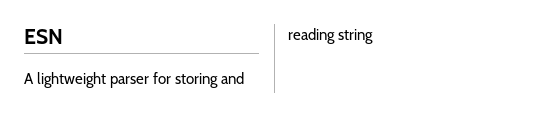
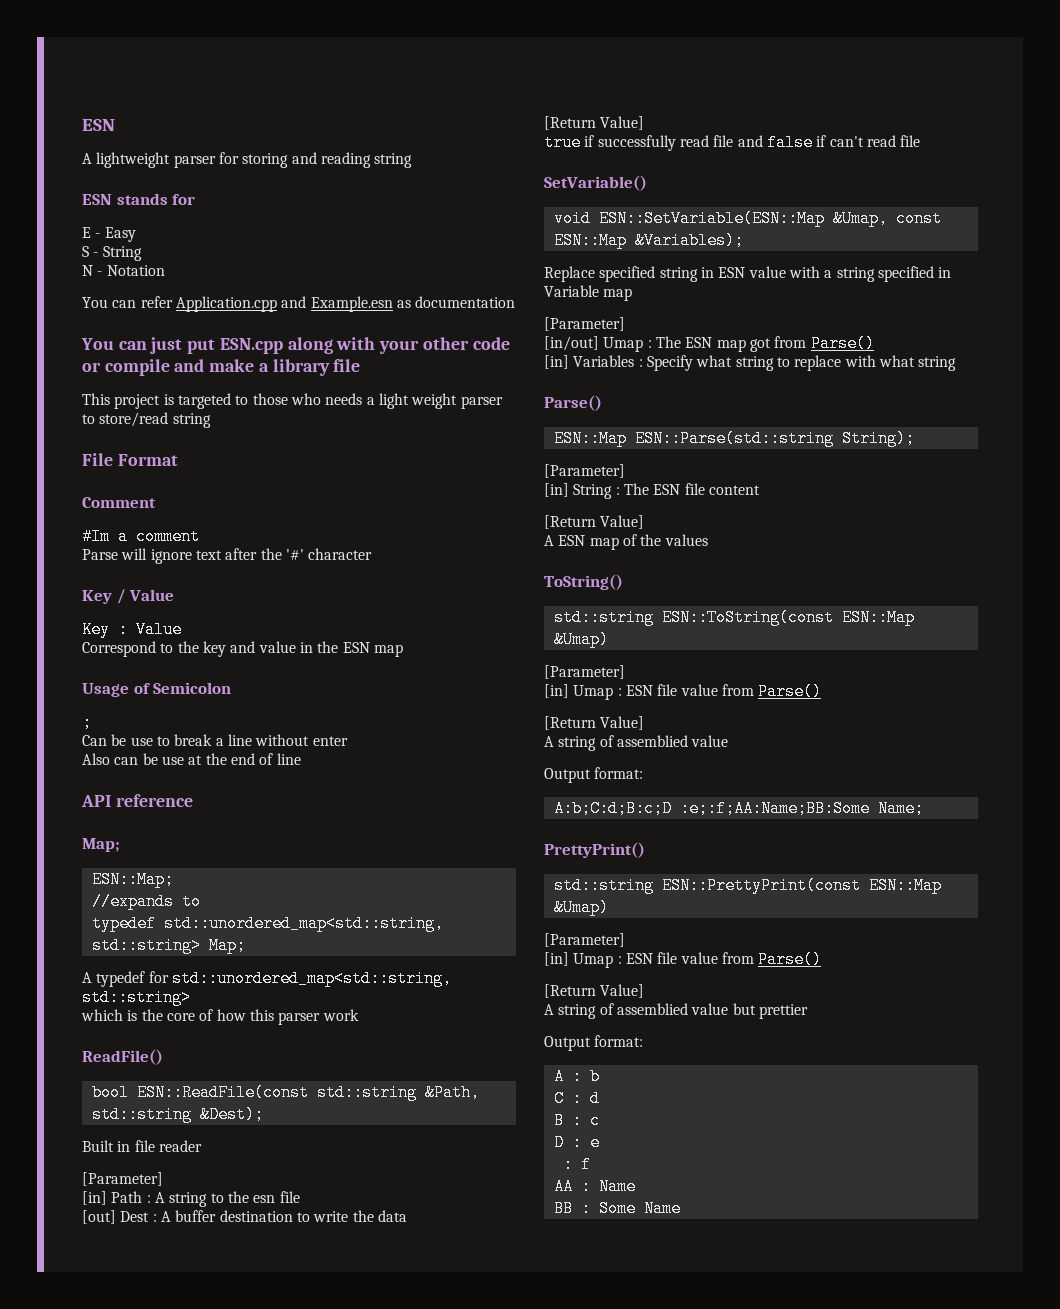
+ ESN stands for
+ E - Easy
+ S - String
+ N - Notation
+ You can refer Application.cpp and Example.esn as documentation
+ You can just put ESN.cpp along with your other code or compile and make a library file
+ This project is targeted to those who needs a light weight parser to store/read string
+ File Format
+ Comment
+ #Im a comment
+ Parse will ignore text after the '#' character
+ Key / Value
+ Key : Value
+ Correspond to the key and value in the ESN map
+ Usage of Semicolon
+ ;
+ Can be use to break a line without enter
+ Also can be use at the end of line
+ API reference
+ Map;
+ ESN::Map;
+ //expands to
+ typedef std::unordered_map<std::string, std::string> Map;
+ A typedef for std::unordered_map<std::string, std::string>
+ which is the core of how this parser work
+ ReadFile()
+ bool ESN::ReadFile(const std::string &Path, std::string &Dest);
+ Built in file reader
+ [Parameter]
+ [in] Path : A string to the esn file
+ [out] Dest : A buffer destination to write the data
+ [Return Value]
+ true if successfully read file and false if can't read file
+ SetVariable()
+ void ESN::SetVariable(ESN::Map &Umap, const ESN::Map &Variables);
+ Replace specified string in ESN value with a string specified in Variable map
+ [Parameter]
+ [in/out] Umap : The ESN map got from Parse()
+ [in] Variables : Specify what string to replace with what string
+ Parse()
+ ESN::Map ESN::Parse(std::string String);
+ [Parameter]
+ [in] String : The ESN file content
+ [Return Value]
+ A ESN map of the values
+ ToString()
+ std::string ESN::ToString(const ESN::Map &Umap)
+ [Parameter]
+ [in] Umap : ESN file value from Parse()
+ [Return Value]
+ A string of assemblied value
+ Output format:
+ A:b;C:d;B:c;D :e;:f;AA:Name;BB:Some Name;
+ PrettyPrint()
+ std::string ESN::PrettyPrint(const ESN::Map &Umap)
+ [Parameter]
+ [in] Umap : ESN file value from Parse()
+ [Return Value]
+ A string of assemblied value but prettier
+ Output format:
+ A : b
+ C : d
+ B : c
+ D : e
+ : f
+ AA : Name
+ BB : Some Name

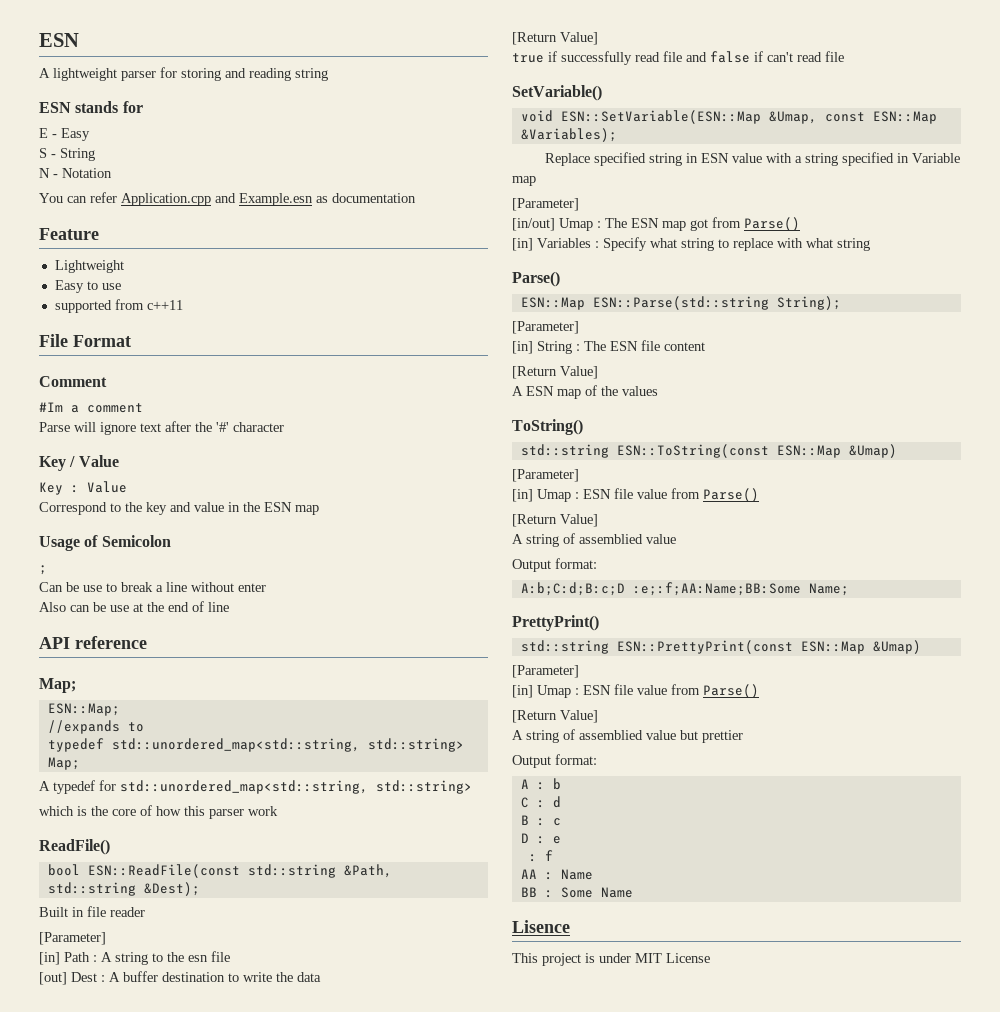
- You can just put ESN.cpp along with your other code or compile and make a library file
- This project is targeted to those who needs a light weight parser to store/read string
+ Feature
+ Lightweight
+ Easy to use
+ supported from c++11
+ Lisence
+ This project is under MIT License

